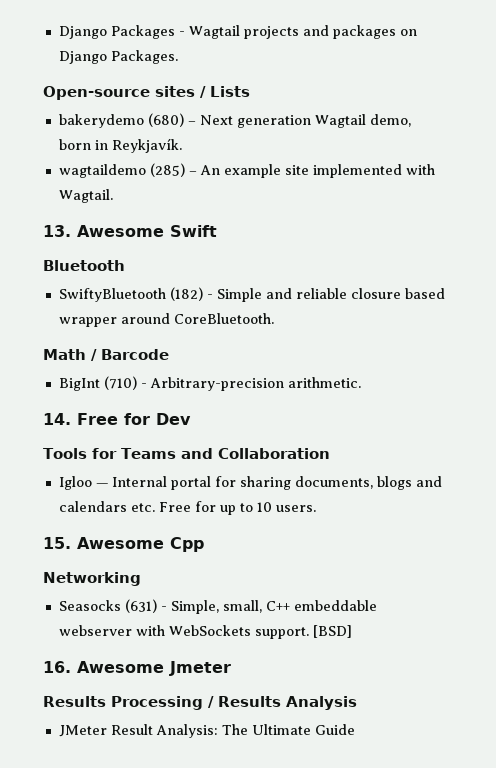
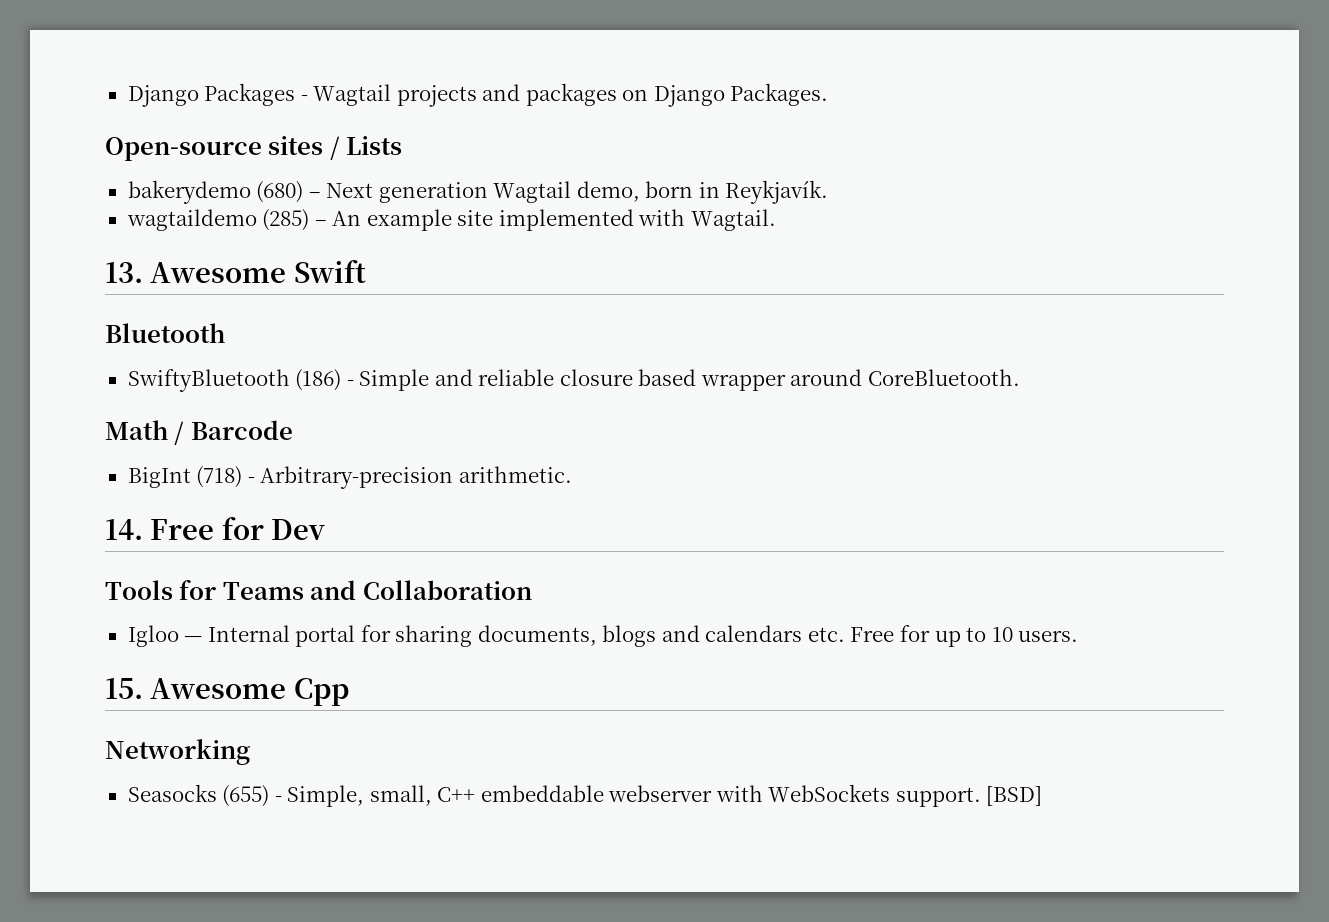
- SwiftyBluetooth (182) - Simple and reliable closure based wrapper around CoreBluetooth.
+ SwiftyBluetooth (186) - Simple and reliable closure based wrapper around CoreBluetooth.
- BigInt (710) - Arbitrary-precision arithmetic.
+ BigInt (718) - Arbitrary-precision arithmetic.
- Seasocks (631) - Simple, small, C++ embeddable webserver with WebSockets support.
+ Seasocks (655) - Simple, small, C++ embeddable webserver with WebSockets support.
- 16. Awesome Jmeter
- Results Processing / Results Analysis
- JMeter Result Analysis: The Ultimate Guide

